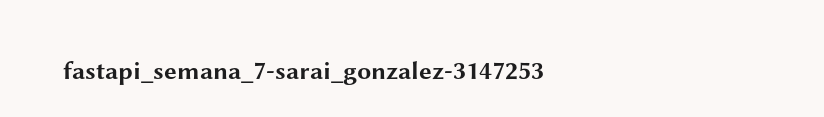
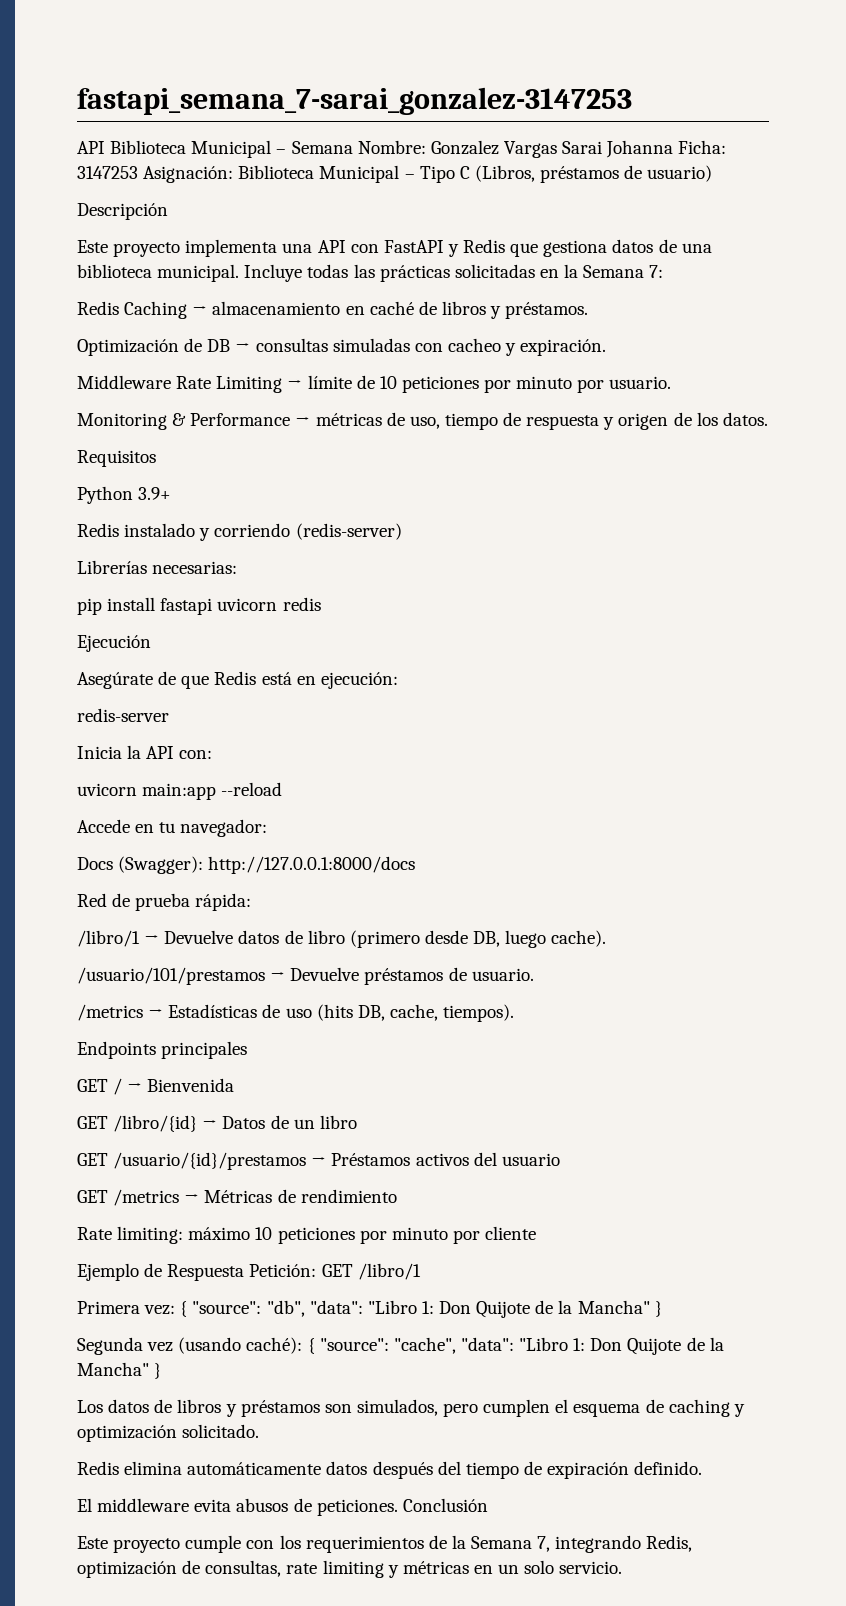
+ API Biblioteca Municipal – Semana Nombre: Gonzalez Vargas Sarai Johanna Ficha: 3147253 Asignación: Biblioteca Municipal – Tipo C (Libros, préstamos de usuario)
+ Descripción
+ Este proyecto implementa una API con FastAPI y Redis que gestiona datos de una biblioteca municipal. Incluye todas las prácticas solicitadas en la Semana 7:
+ Redis Caching → almacenamiento en caché de libros y préstamos.
+ Optimización de DB → consultas simuladas con cacheo y expiración.
+ Middleware Rate Limiting → límite de 10 peticiones por minuto por usuario.
+ Monitoring & Performance → métricas de uso, tiempo de respuesta y origen de los datos.
+ Requisitos
+ Python 3.9+
+ Redis instalado y corriendo (redis-server)
+ Librerías necesarias:
+ pip install fastapi uvicorn redis
+ Ejecución
+ Asegúrate de que Redis está en ejecución:
+ redis-server
+ Inicia la API con:
+ uvicorn main:app --reload
+ Accede en tu navegador:
+ Docs (Swagger): http://127.0.0.1:8000/docs
+ Red de prueba rápida:
+ /libro/1 → Devuelve datos de libro (primero desde DB, luego cache).
+ /usuario/101/prestamos → Devuelve préstamos de usuario.
+ /metrics → Estadísticas de uso (hits DB, cache, tiempos).
+ Endpoints principales
+ GET / → Bienvenida
+ GET /libro/{id} → Datos de un libro
+ GET /usuario/{id}/prestamos → Préstamos activos del usuario
+ GET /metrics → Métricas de rendimiento
+ Rate limiting: máximo 10 peticiones por minuto por cliente
+ Ejemplo de Respuesta Petición: GET /libro/1
+ Primera vez: { "source": "db", "data": "Libro 1: Don Quijote de la Mancha" }
+ Segunda vez (usando caché): { "source": "cache", "data": "Libro 1: Don Quijote de la Mancha" }
+ Los datos de libros y préstamos son simulados, pero cumplen el esquema de caching y optimización solicitado.
+ Redis elimina automáticamente datos después del tiempo de expiración definido.
+ El middleware evita abusos de peticiones. Conclusión
+ Este proyecto cumple con los requerimientos de la Semana 7, integrando Redis, optimización de consultas, rate limiting y métricas en un solo servicio.

